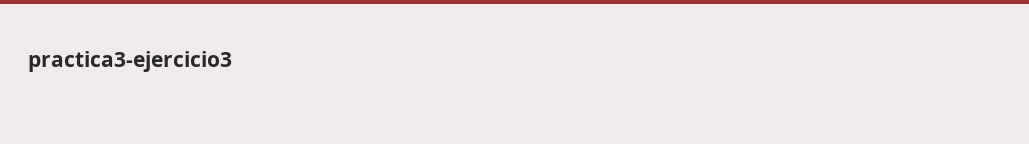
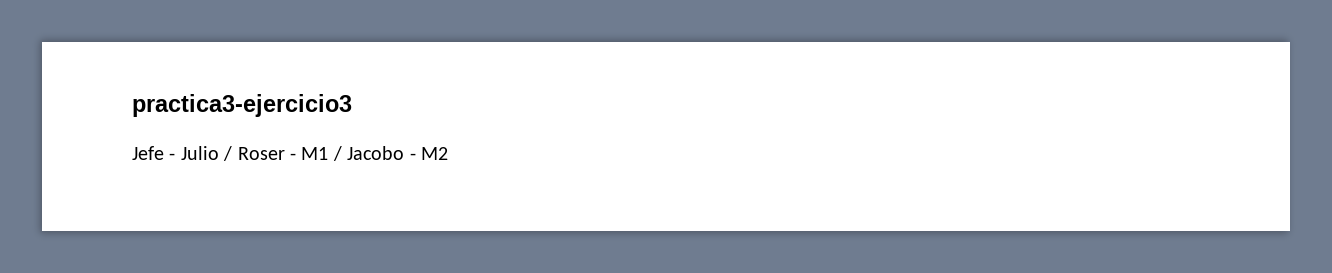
+ Jefe - Julio / Roser - M1 / Jacobo - M2

